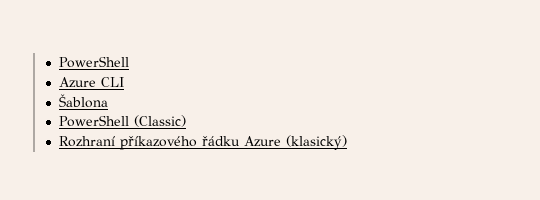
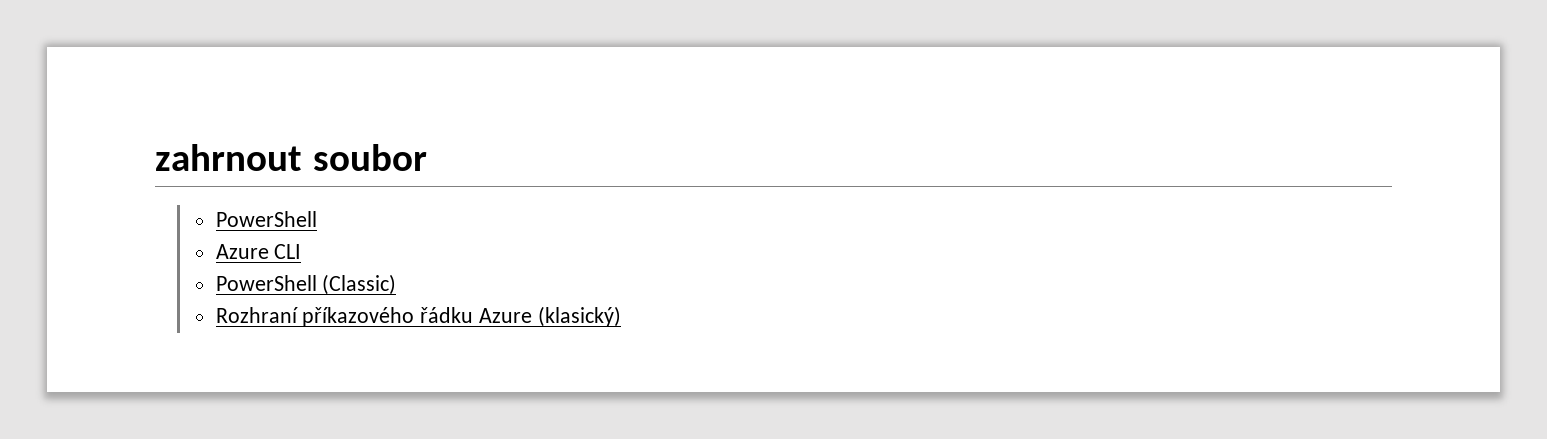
+ zahrnout soubor
- Šablona

